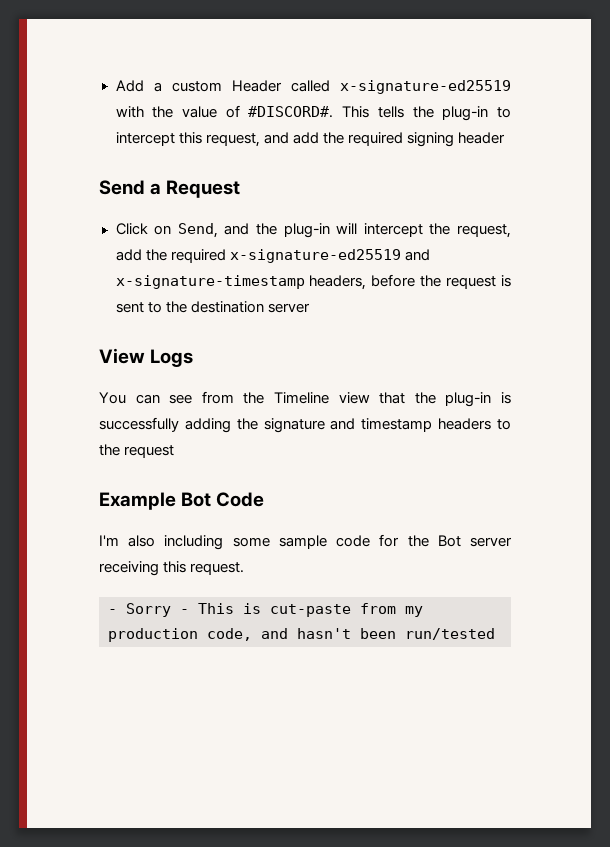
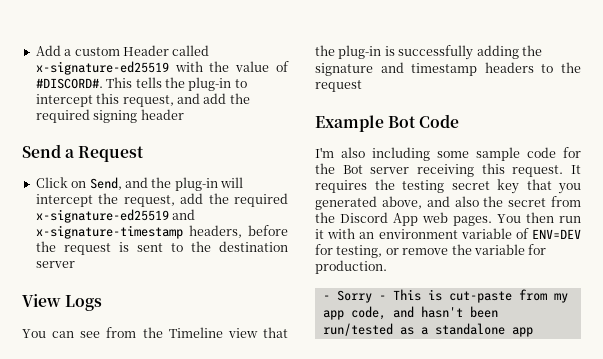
+ It requires the testing secret key that you generated above, and also the secret from the Discord App web pages. You then run it with an environment variable of ENV=DEV for testing, or remove the variable for production.
- - Sorry - This is cut-paste from my production code, and hasn't been run/tested
+ - Sorry - This is cut-paste from my app code, and hasn't been run/tested as a standalone app

